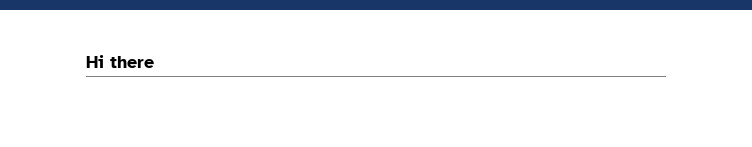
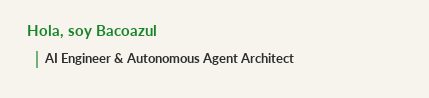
- Hi there
+ Hola, soy Bacoazul
+ AI Engineer & Autonomous Agent Architect

